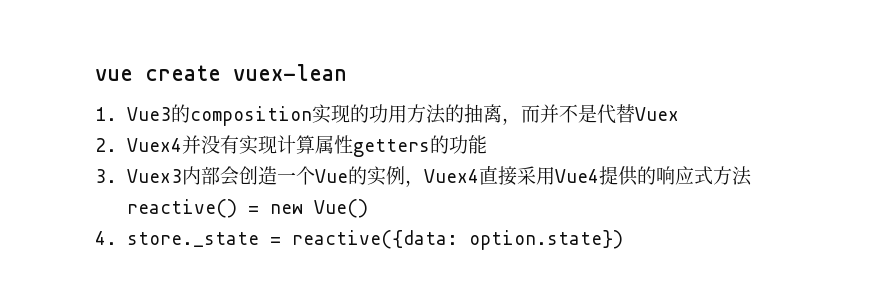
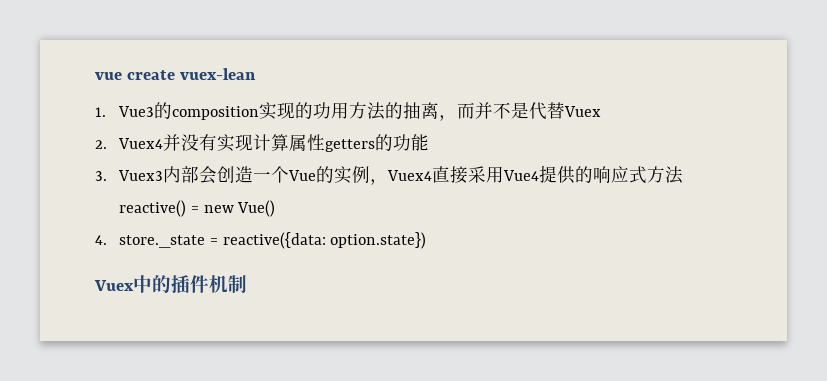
+ Vuex中的插件机制

